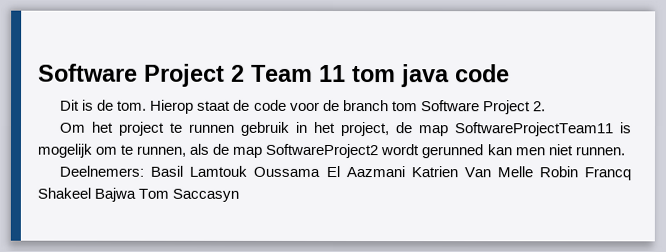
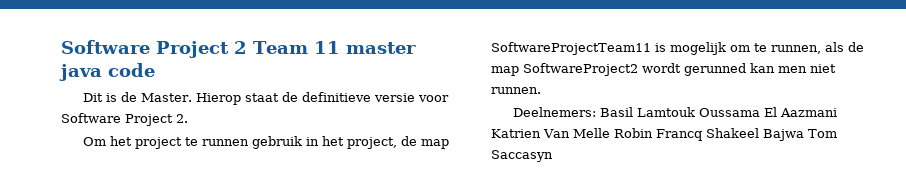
- Software Project 2 Team 11 tom java code
+ Software Project 2 Team 11 master java code
- Dit is de tom.
+ Dit is de Master.
- Hierop staat de code voor de branch tom Software Project 2.
+ Hierop staat de definitieve versie voor Software Project 2.

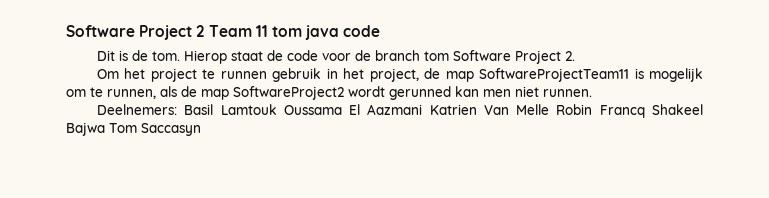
- Software Project 2 Team 11 master java code
+ Software Project 2 Team 11 tom java code
- Dit is de Master.
+ Dit is de tom.
- Hierop staat de definitieve versie voor Software Project 2.
+ Hierop staat de code voor de branch tom Software Project 2.

